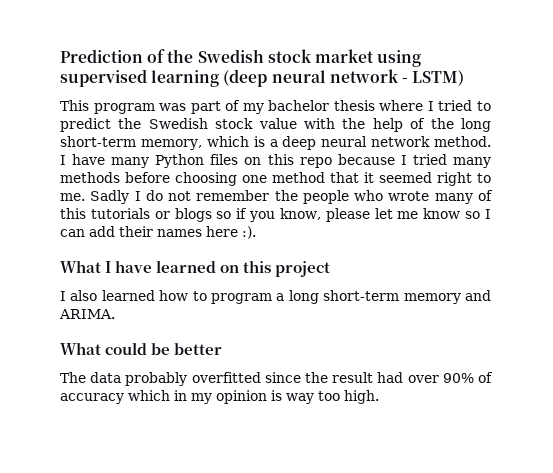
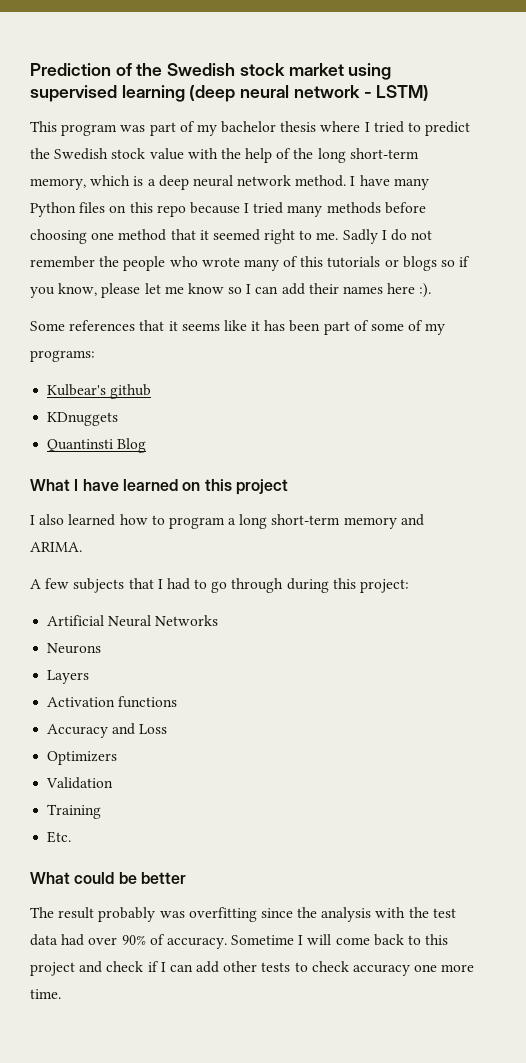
+ Some references that it seems like it has been part of some of my programs:
+ Kulbear's github
+ KDnuggets
+ Quantinsti Blog
+ A few subjects that I had to go through during this project:
+ Artificial Neural Networks
+ Neurons
+ Layers
+ Activation functions
+ Accuracy and Loss
+ Optimizers
+ Validation
+ Training
+ Etc.
- The data probably overfitted since the result had over 90% of accuracy which in my opinion is way too high.
+ The result probably was overfitting since the analysis with the test data had over 90% of accuracy. Sometime I will come back to this project and check if I can add other tests to check accuracy one more time.

